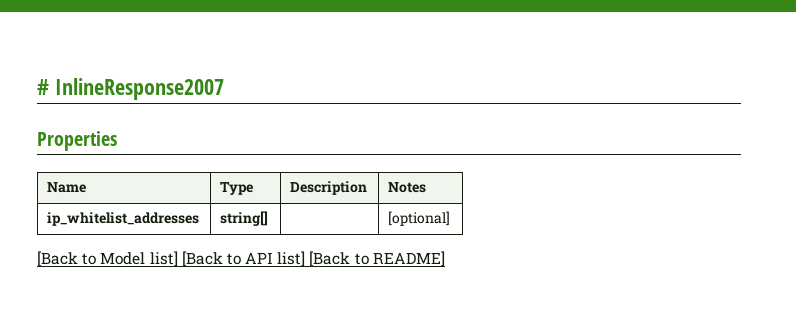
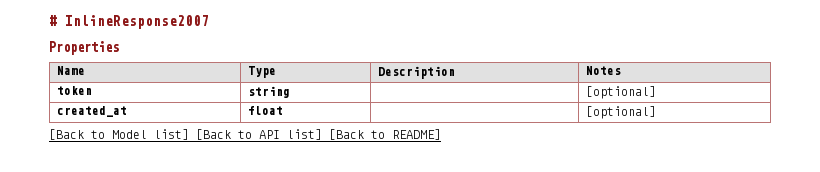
- ip_whitelist_addresses | string[] | | [optional]
+ token | string | | [optional]
+ created_at | float | | [optional]

